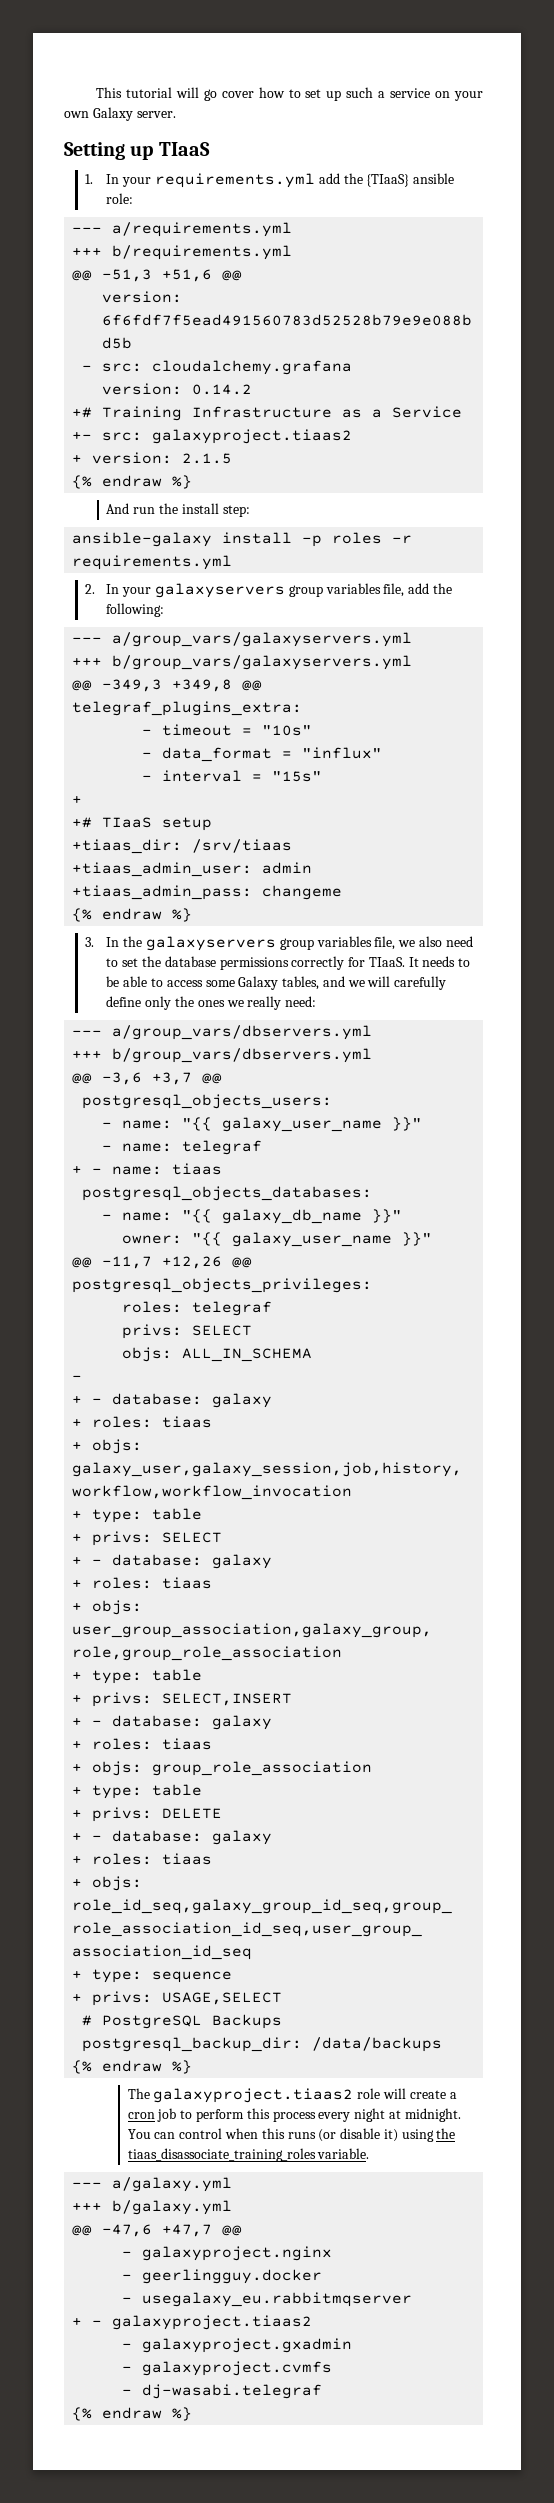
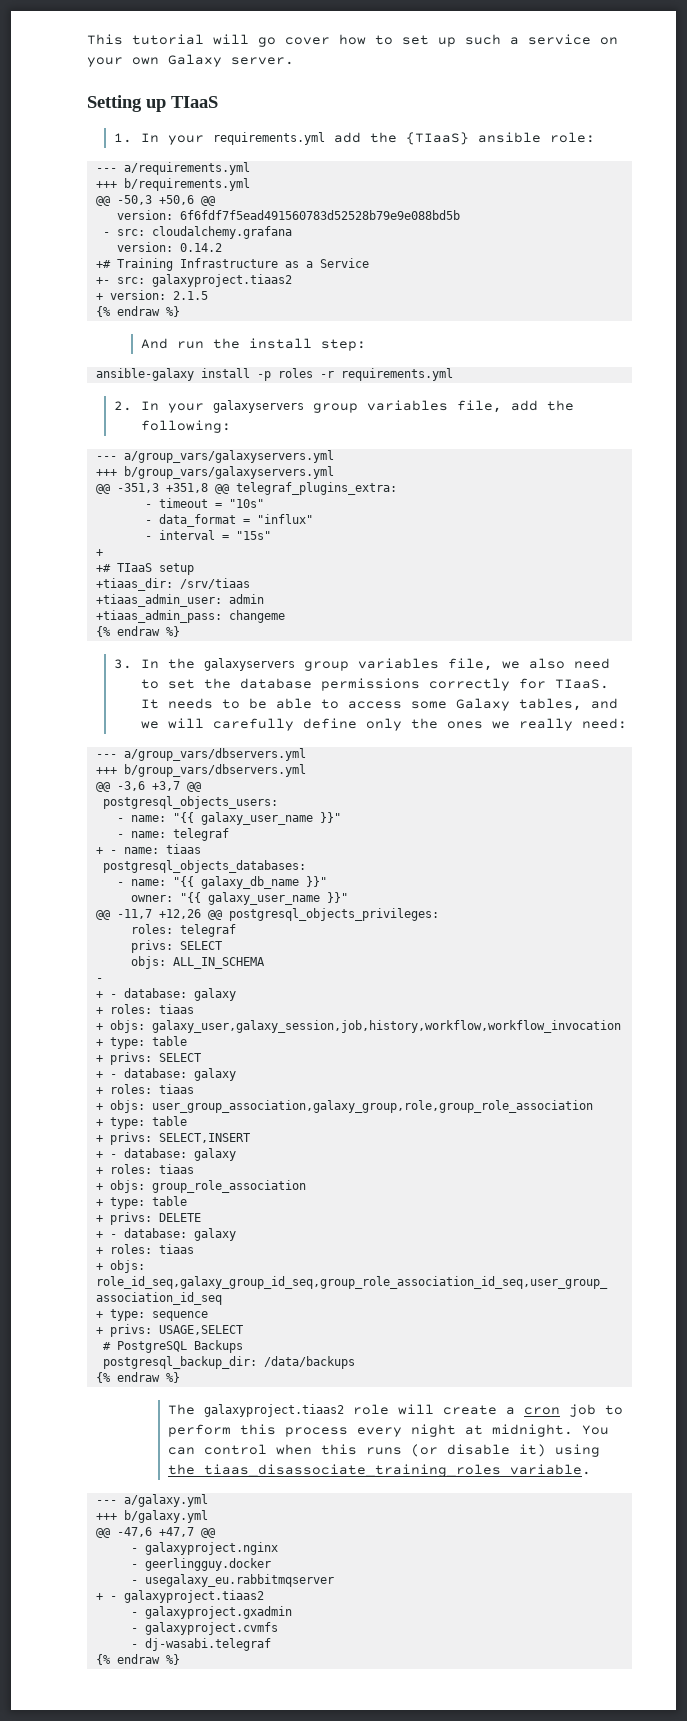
- @@ -51,3 +51,6 @@
+ @@ -50,3 +50,6 @@
- @@ -349,3 +349,8 @@ telegraf_plugins_extra:
+ @@ -351,3 +351,8 @@ telegraf_plugins_extra:

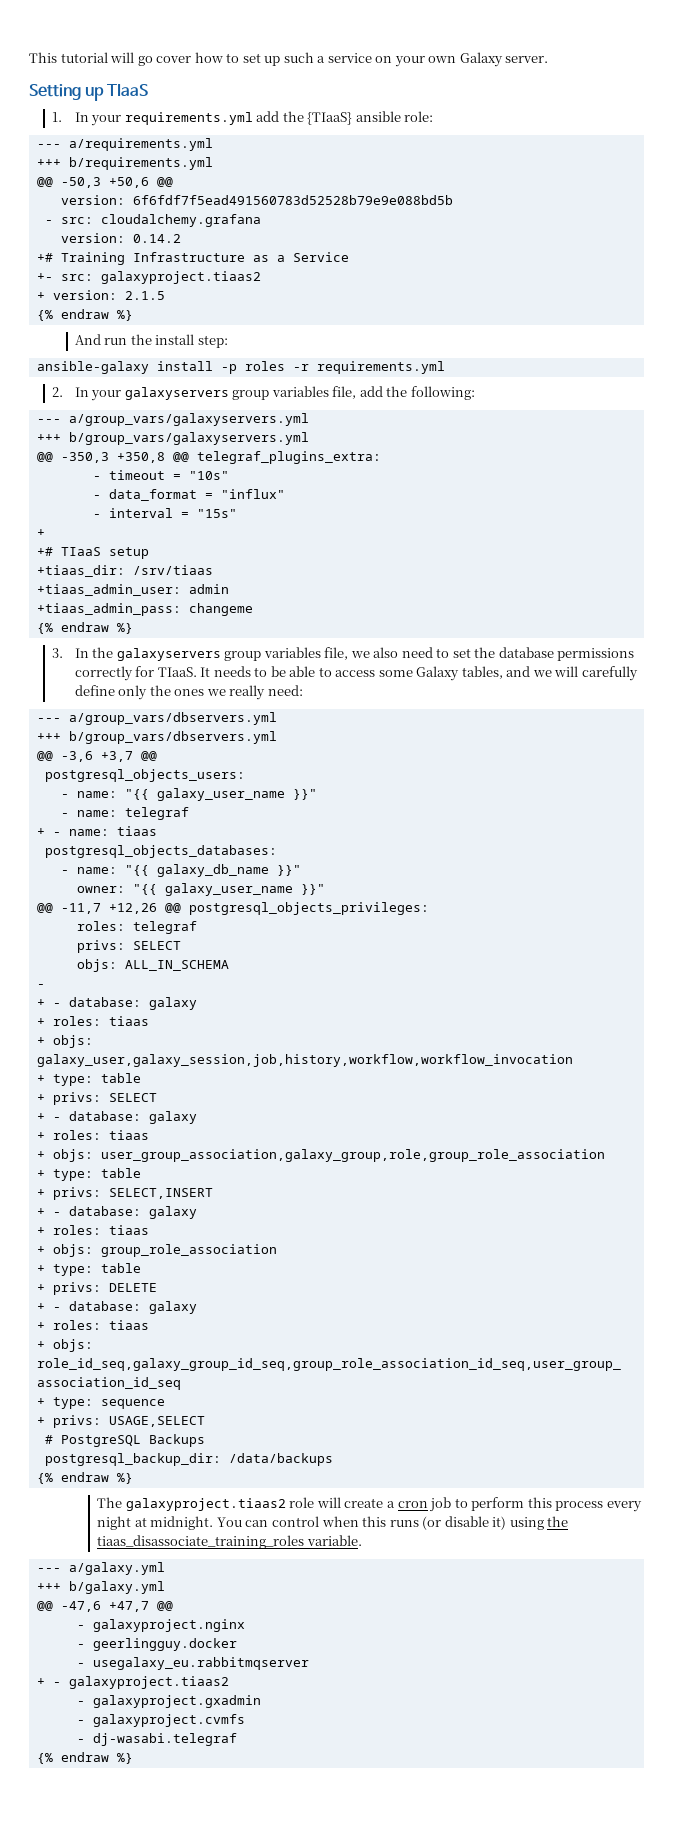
- @@ -351,3 +351,8 @@ telegraf_plugins_extra:
+ @@ -350,3 +350,8 @@ telegraf_plugins_extra:

